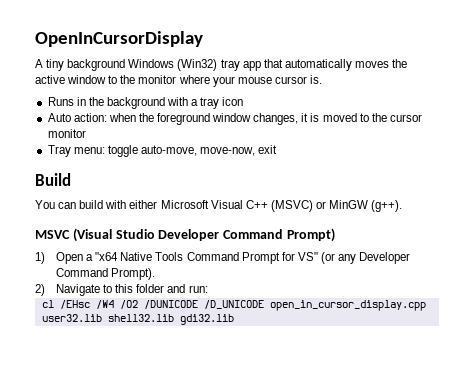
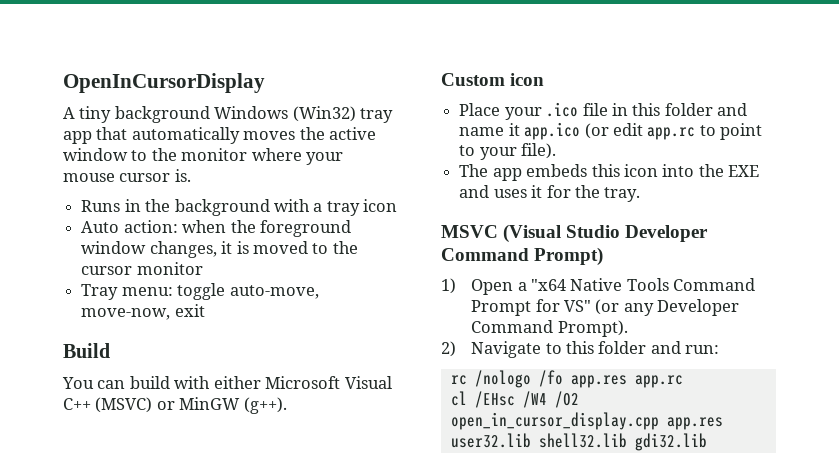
+ Custom icon
+ Place your .ico file in this folder and name it app.ico (or edit app.rc to point to your file).
+ The app embeds this icon into the EXE and uses it for the tray.
+ rc /nologo /fo app.res app.rc
- cl /EHsc /W4 /O2 /DUNICODE /D_UNICODE open_in_cursor_display.cpp user32.lib shell32.lib gdi32.lib
+ cl /EHsc /W4 /O2 open_in_cursor_display.cpp app.res user32.lib shell32.lib gdi32.lib

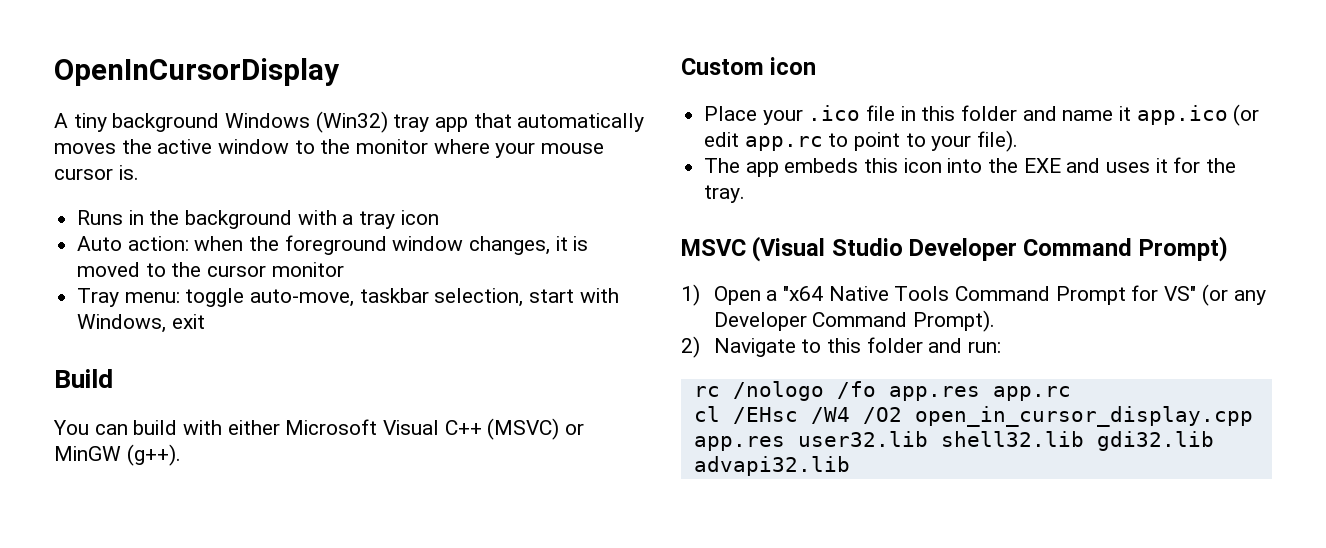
- Tray menu: toggle auto-move, move-now, exit
+ Tray menu: toggle auto-move, taskbar selection, start with Windows, exit
- cl /EHsc /W4 /O2 open_in_cursor_display.cpp app.res user32.lib shell32.lib gdi32.lib
+ cl /EHsc /W4 /O2 open_in_cursor_display.cpp app.res user32.lib shell32.lib gdi32.lib advapi32.lib

